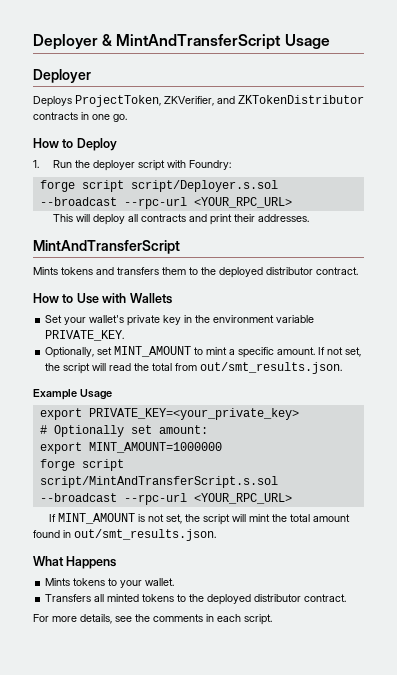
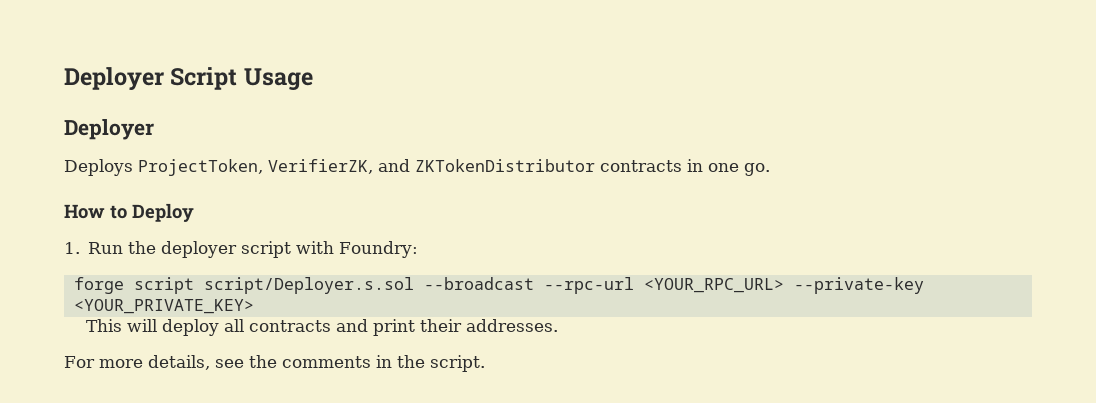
- Deployer & MintAndTransferScript Usage
+ Deployer Script Usage
- Deploys ProjectToken, ZKVerifier, and ZKTokenDistributor contracts in one go.
+ Deploys ProjectToken, VerifierZK, and ZKTokenDistributor contracts in one go.
- forge script script/Deployer.s.sol --broadcast --rpc-url <YOUR_RPC_URL>
+ forge script script/Deployer.s.sol --broadcast --rpc-url <YOUR_RPC_URL> --private-key <YOUR_PRIVATE_KEY>
  This will deploy all contracts and print their addresses.
- MintAndTransferScript
- Mints tokens and transfers them to the deployed distributor contract.
- How to Use with Wallets
- Set your wallet's private key in the environment variable PRIVATE_KEY.
- Optionally, set MINT_AMOUNT to mint a specific amount. If not set, the script will read the total from out/smt_results.json.
- Example Usage
- export PRIVATE_KEY=<your_private_key>
- # Optionally set amount:
- export MINT_AMOUNT=1000000
- forge script script/MintAndTransferScript.s.sol --broadcast --rpc-url <YOUR_RPC_URL>
- If MINT_AMOUNT is not set, the script will mint the total amount found in out/smt_results.json.
- What Happens
- Mints tokens to your wallet.
- Transfers all minted tokens to the deployed distributor contract.
- For more details, see the comments in each script.
+ For more details, see the comments in the script.

